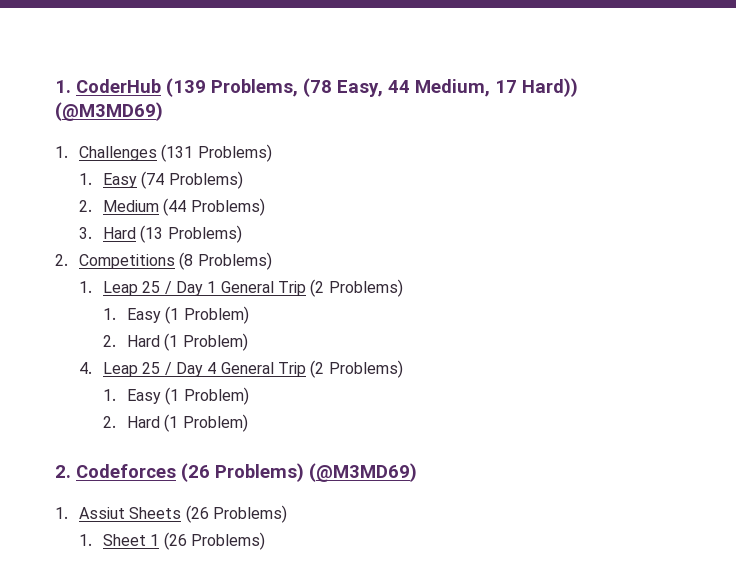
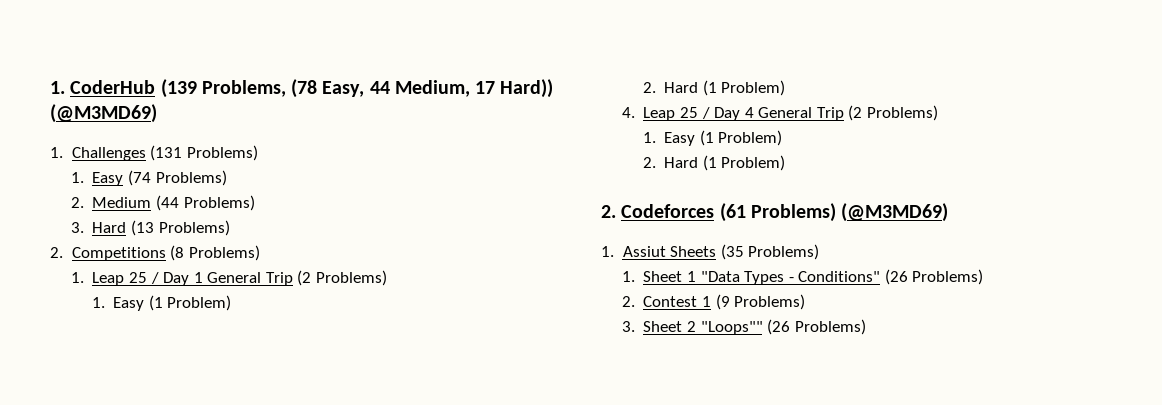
- 2. Codeforces (26 Problems) (@M3MD69)
+ 2. Codeforces (61 Problems) (@M3MD69)
- 1. Assiut Sheets (26 Problems)
+ 1. Assiut Sheets (35 Problems)
- 1. Sheet 1 (26 Problems)
+ 1. Sheet 1 "Data Types - Conditions" (26 Problems)
+ 2. Contest 1 (9 Problems)
+ 3. Sheet 2 "Loops"" (26 Problems)

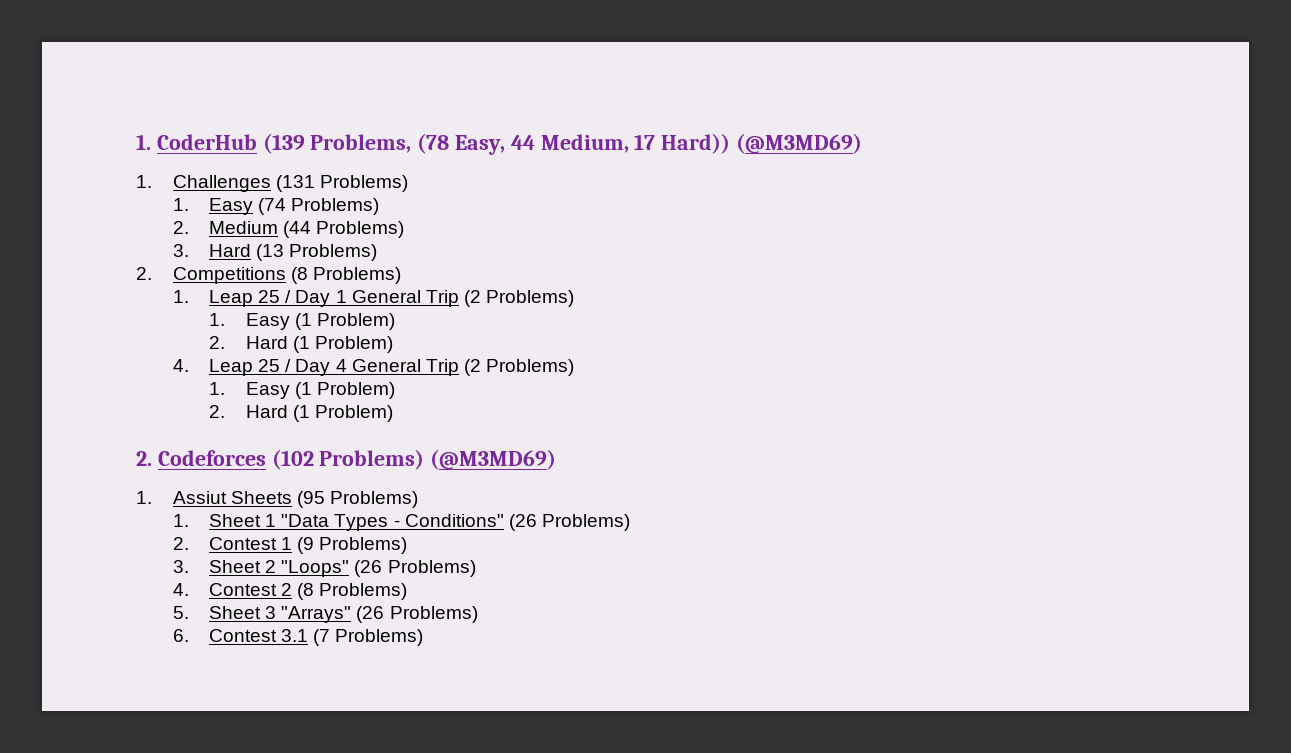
- 2. Codeforces (61 Problems) (@M3MD69)
+ 2. Codeforces (102 Problems) (@M3MD69)
- 1. Assiut Sheets (35 Problems)
+ 1. Assiut Sheets (95 Problems)
- 3. Sheet 2 "Loops"" (26 Problems)
+ 3. Sheet 2 "Loops" (26 Problems)
+ 4. Contest 2 (8 Problems)
+ 5. Sheet 3 "Arrays" (26 Problems)
+ 6. Contest 3.1 (7 Problems)

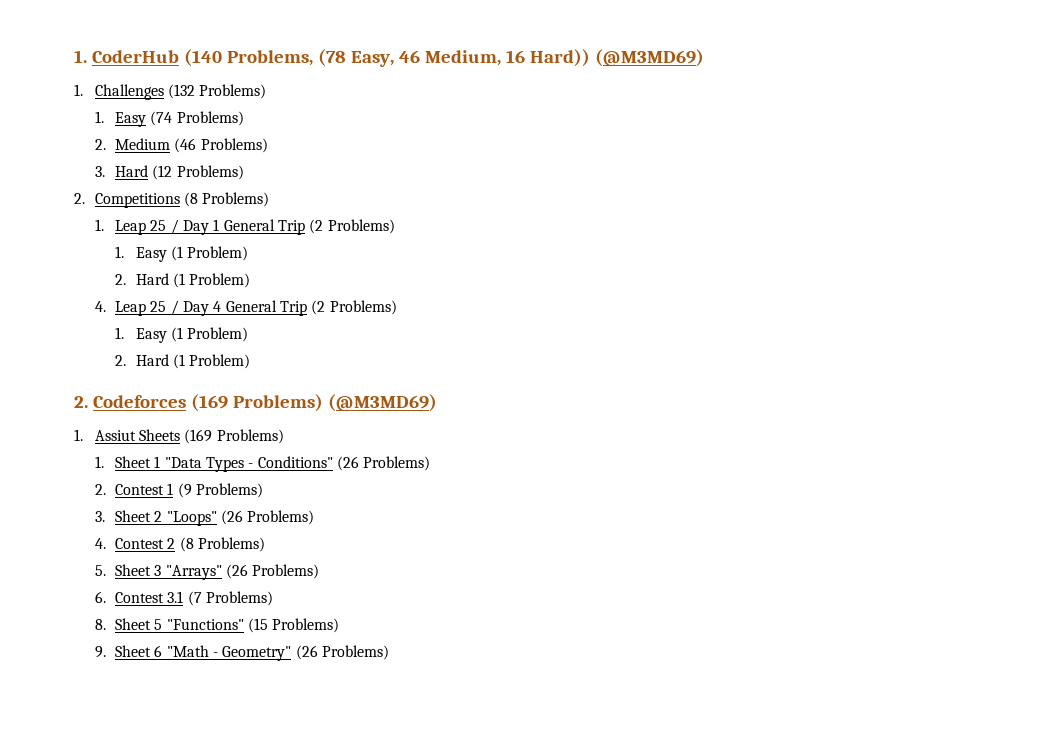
- 1. CoderHub (139 Problems, (78 Easy, 44 Medium, 17 Hard)) (@M3MD69)
+ 1. CoderHub (140 Problems, (78 Easy, 46 Medium, 16 Hard)) (@M3MD69)
- 1. Challenges (131 Problems)
+ 1. Challenges (132 Problems)
- 2. Medium (44 Problems)
+ 2. Medium (46 Problems)
- 3. Hard (13 Problems)
+ 3. Hard (12 Problems)
- 2. Codeforces (102 Problems) (@M3MD69)
+ 2. Codeforces (169 Problems) (@M3MD69)
- 1. Assiut Sheets (95 Problems)
+ 1. Assiut Sheets (169 Problems)
+ 8. Sheet 5 "Functions" (15 Problems)
+ 9. Sheet 6 "Math - Geometry" (26 Problems)

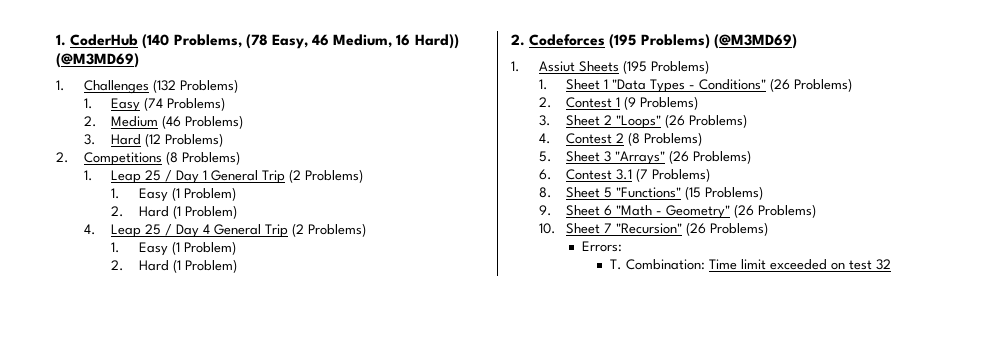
- 2. Codeforces (169 Problems) (@M3MD69)
+ 2. Codeforces (195 Problems) (@M3MD69)
- 1. Assiut Sheets (169 Problems)
+ 1. Assiut Sheets (195 Problems)
+ 10. Sheet 7 "Recursion" (26 Problems)
+ Errors:
+ T. Combination: Time limit exceeded on test 32

